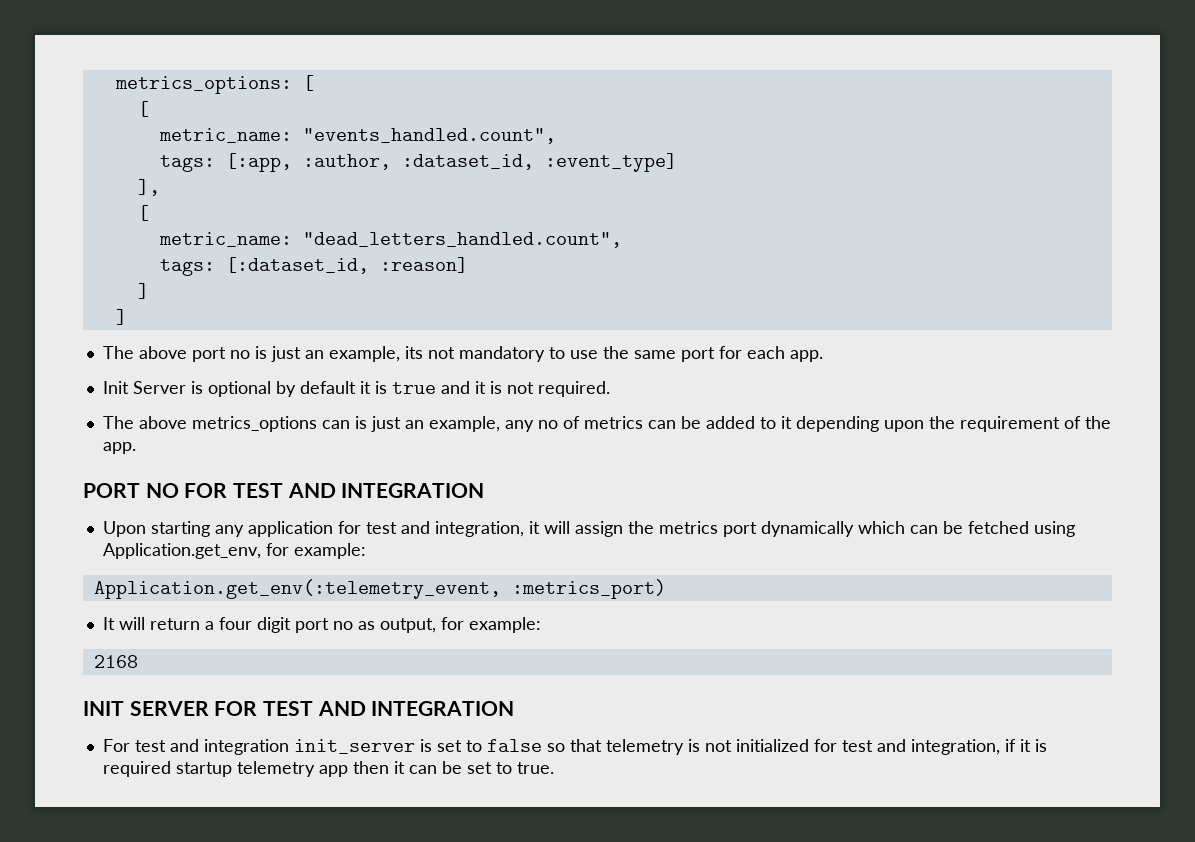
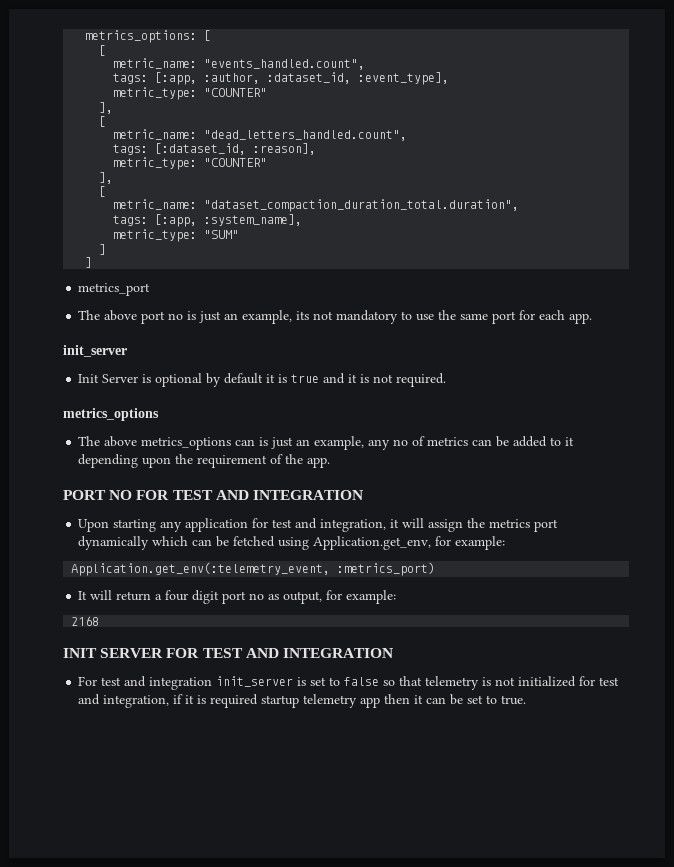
- tags: [:app, :author, :dataset_id, :event_type]
+ tags: [:app, :author, :dataset_id, :event_type],
+ metric_type: "COUNTER"
- tags: [:dataset_id, :reason]
+ tags: [:dataset_id, :reason],
+ metric_type: "COUNTER"
+ ],
+ [
+ metric_name: "dataset_compaction_duration_total.duration",
+ tags: [:app, :system_name],
+ metric_type: "SUM"
+ metrics_port
  The above port no is just an example, its not mandatory to use the same port for each app.
+ init_server
  Init Server is optional by default it is true and it is not required.
+ metrics_options

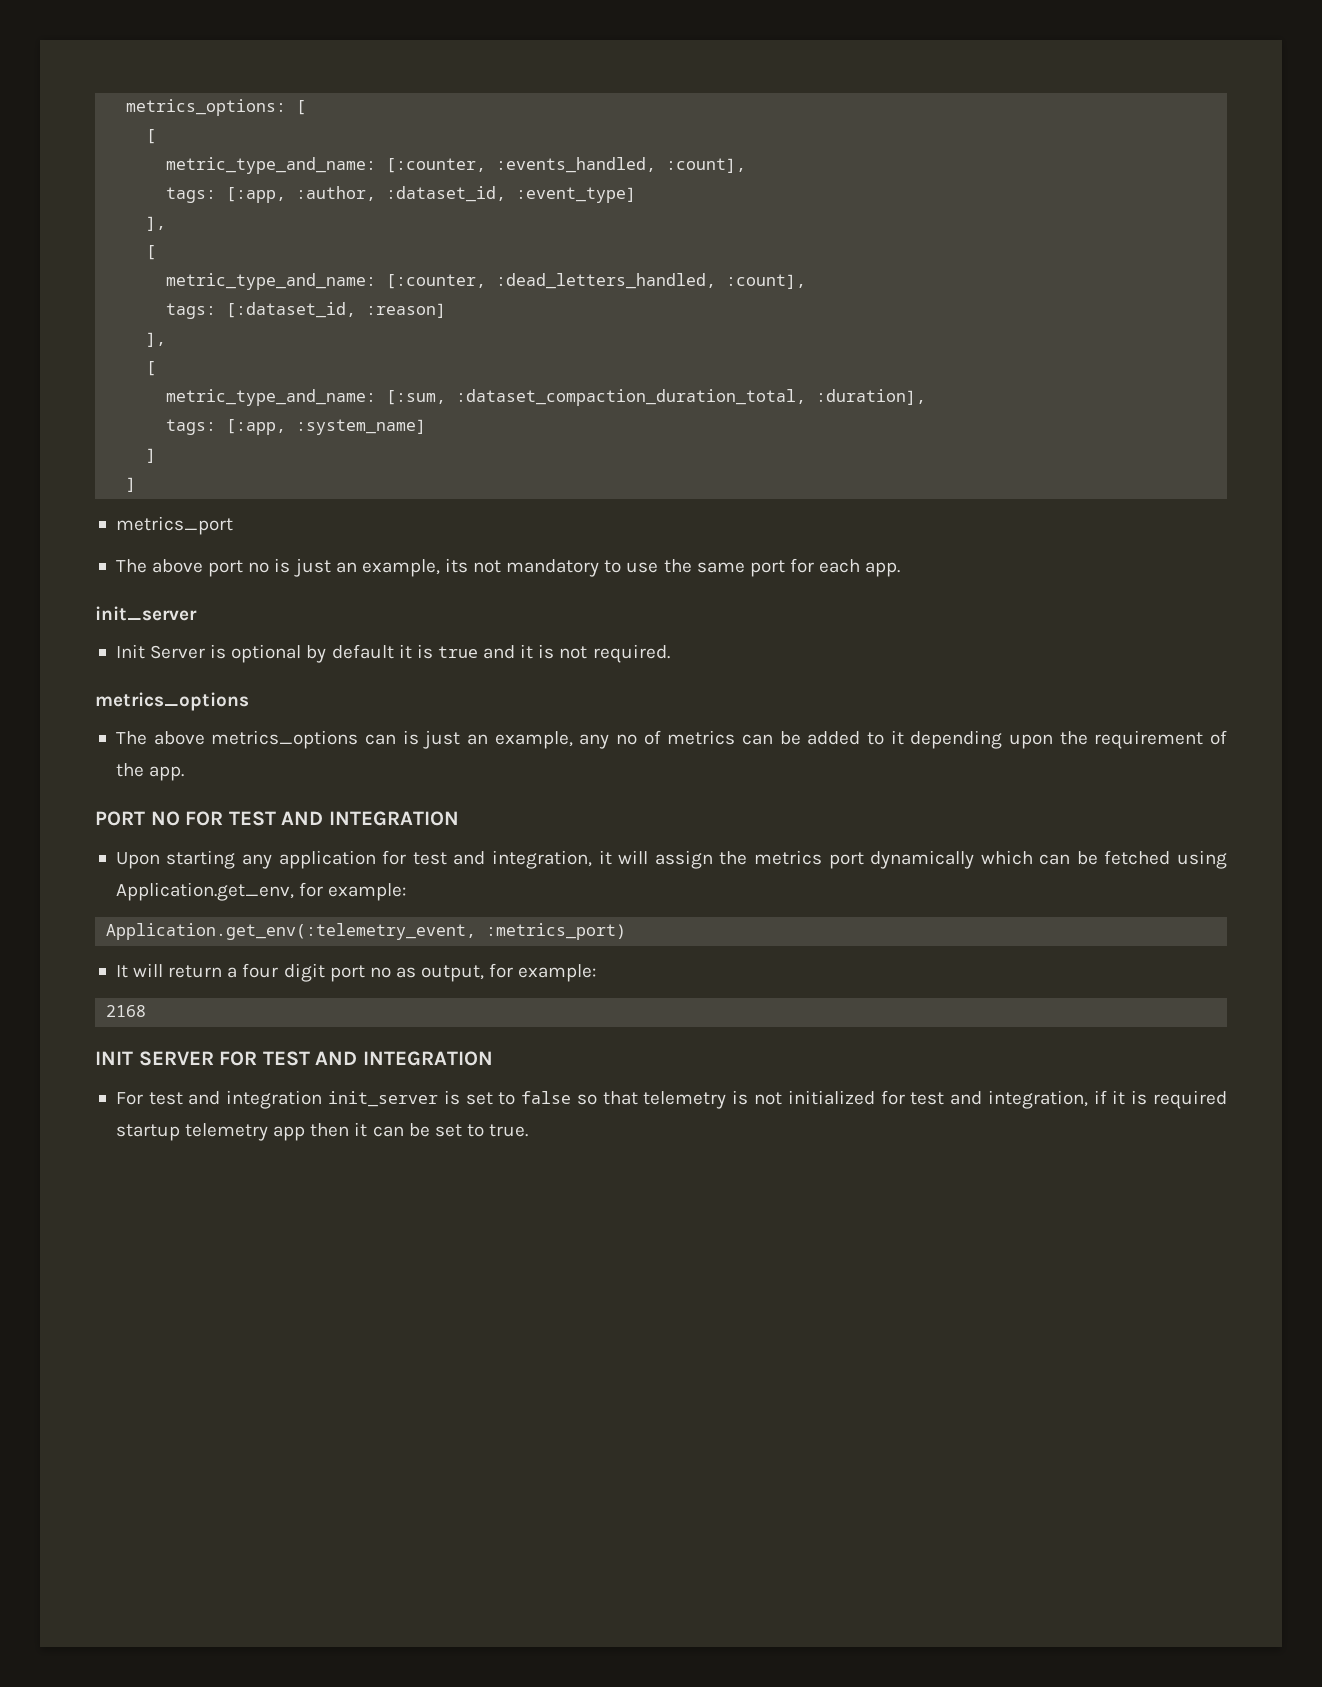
- metric_name: "events_handled.count",
+ metric_type_and_name: [:counter, :events_handled, :count],
- tags: [:app, :author, :dataset_id, :event_type],
- metric_type: "COUNTER"
+ tags: [:app, :author, :dataset_id, :event_type]
  ],
  [
- metric_name: "dead_letters_handled.count",
+ metric_type_and_name: [:counter, :dead_letters_handled, :count],
- tags: [:dataset_id, :reason],
- metric_type: "COUNTER"
+ tags: [:dataset_id, :reason]
  ],
  [
- metric_name: "dataset_compaction_duration_total.duration",
- tags: [:app, :system_name],
- metric_type: "SUM"
+ metric_type_and_name: [:sum, :dataset_compaction_duration_total, :duration],
+ tags: [:app, :system_name]

